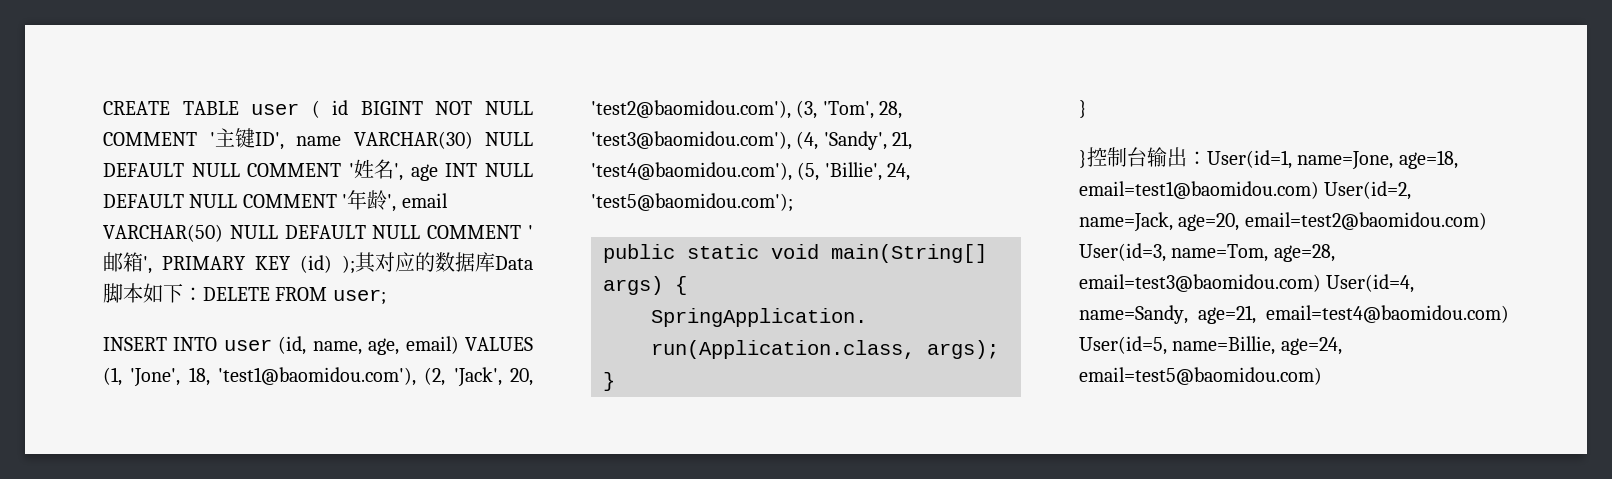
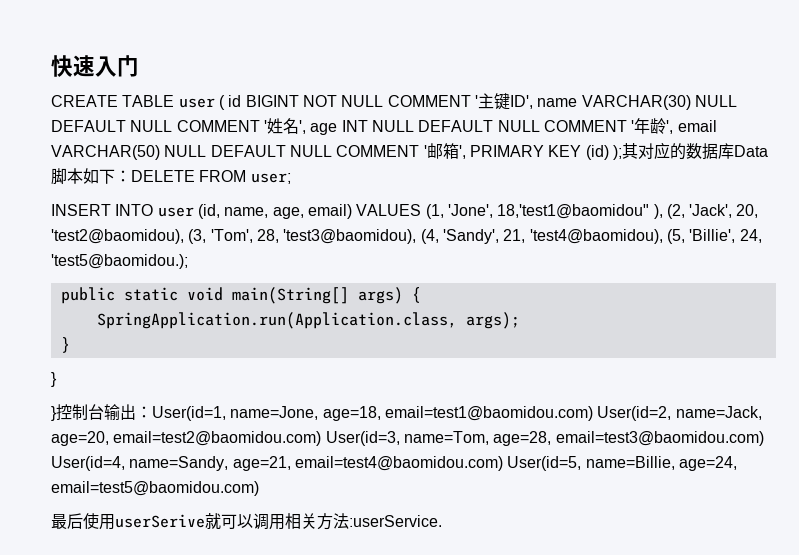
+ 快速入门
- INSERT INTO user (id, name, age, email) VALUES (1, 'Jone', 18, 'test1@baomidou.com'), (2, 'Jack', 20, 'test2@baomidou.com'), (3, 'Tom', 28, 'test3@baomidou.com'), (4, 'Sandy', 21, 'test4@baomidou.com'), (5, 'Billie', 24, 'test5@baomidou.com');
+ INSERT INTO user (id, name, age, email) VALUES (1, 'Jone', 18,'test1@baomidou" ), (2, 'Jack', 20, 'test2@baomidou), (3, 'Tom', 28, 'test3@baomidou), (4, 'Sandy', 21, 'test4@baomidou), (5, 'Billie', 24, 'test5@baomidou.);
+ 最后使用userSerive就可以调用相关方法:userService.

